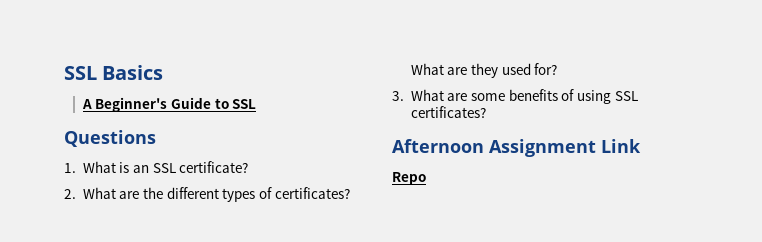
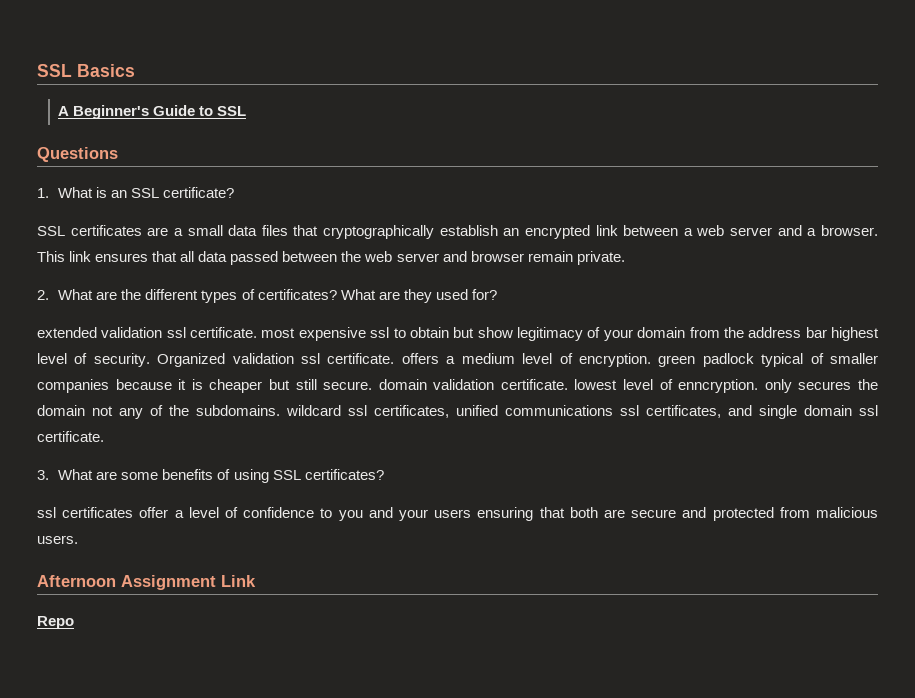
+ SSL certificates are a small data files that cryptographically establish an encrypted link between a web server and a browser. This link ensures that all data passed between the web server and browser remain private.
+ extended validation ssl certificate. most expensive ssl to obtain but show legitimacy of your domain from the address bar highest level of security. Organized validation ssl certificate. offers a medium level of encryption. green padlock typical of smaller companies because it is cheaper but still secure. domain validation certificate. lowest level of enncryption. only secures the domain not any of the subdomains. wildcard ssl certificates, unified communications ssl certificates, and single domain ssl certificate.
+ ssl certificates offer a level of confidence to you and your users ensuring that both are secure and protected from malicious users.

